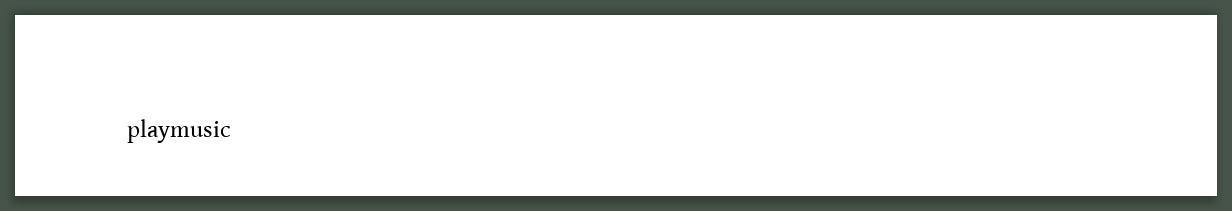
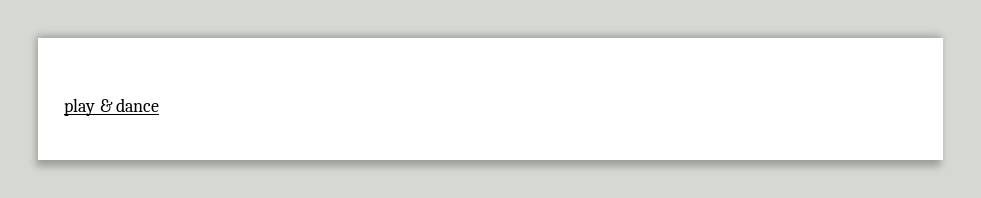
- playmusic
+ play & dance

